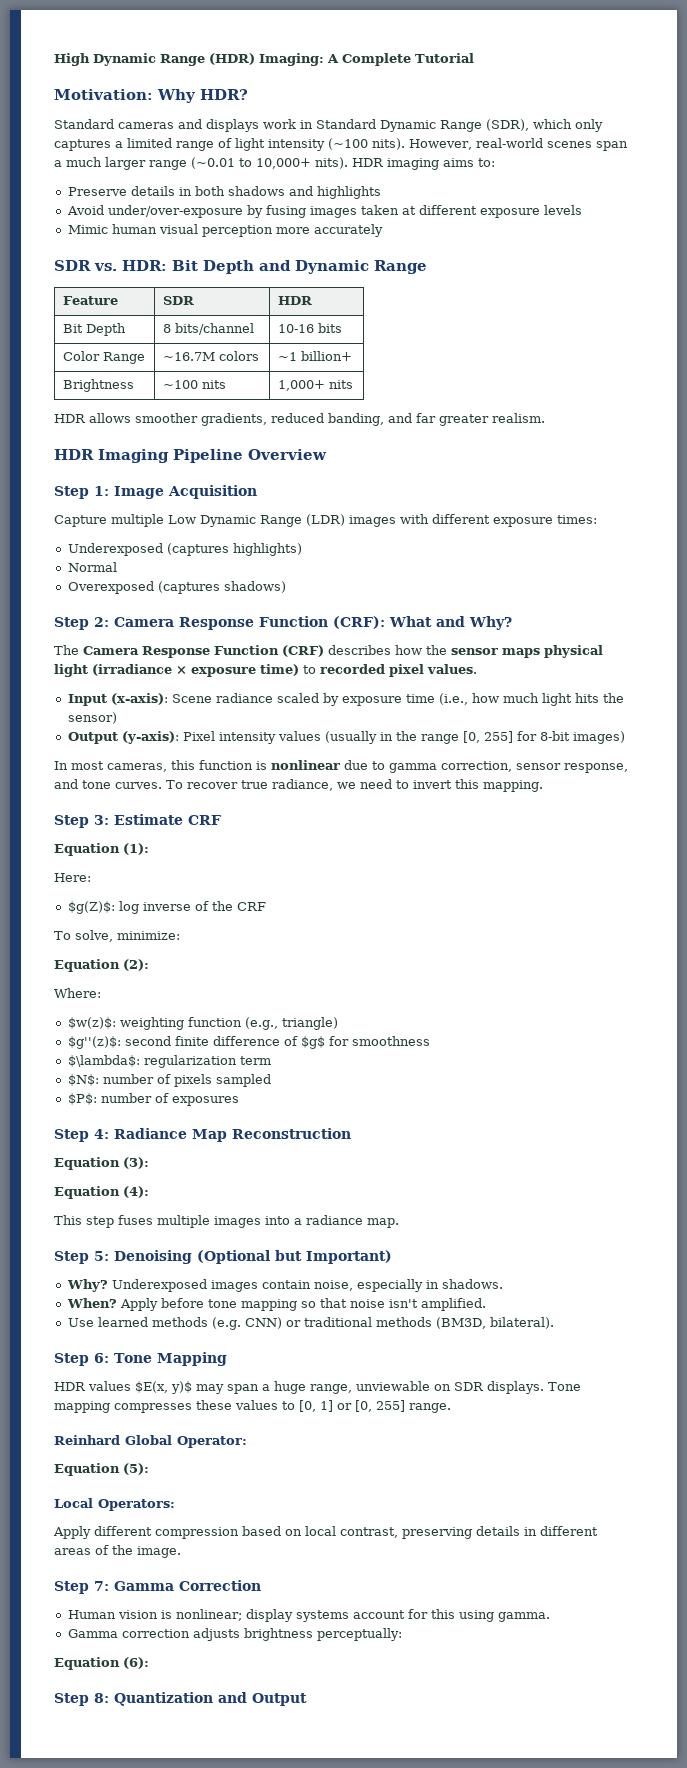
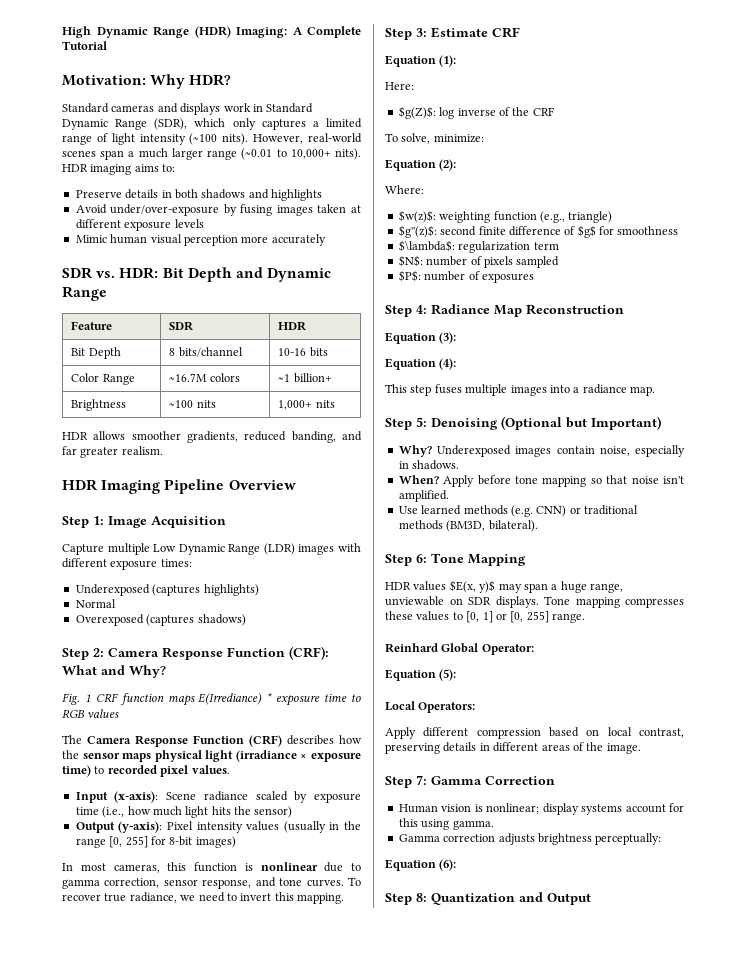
+ Fig. 1 CRF function maps E(Irrediance) * exposure time to RGB values

